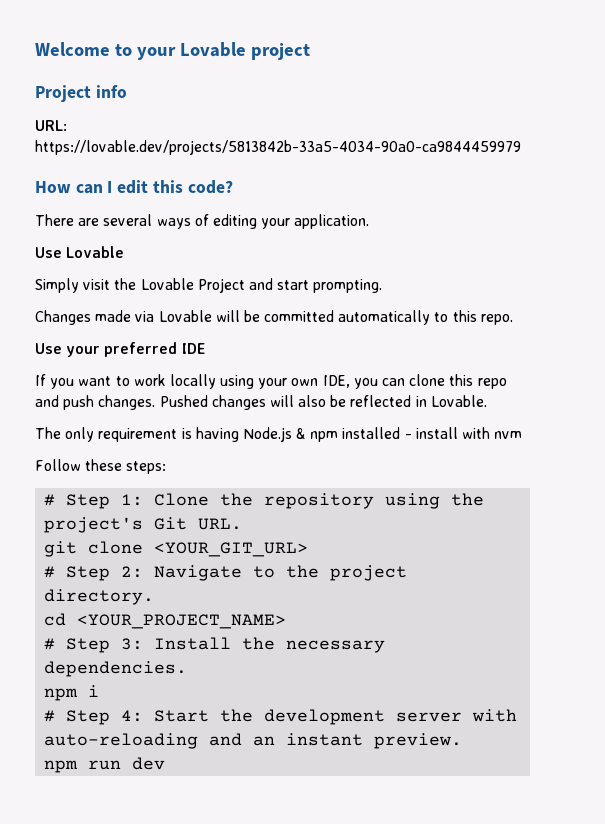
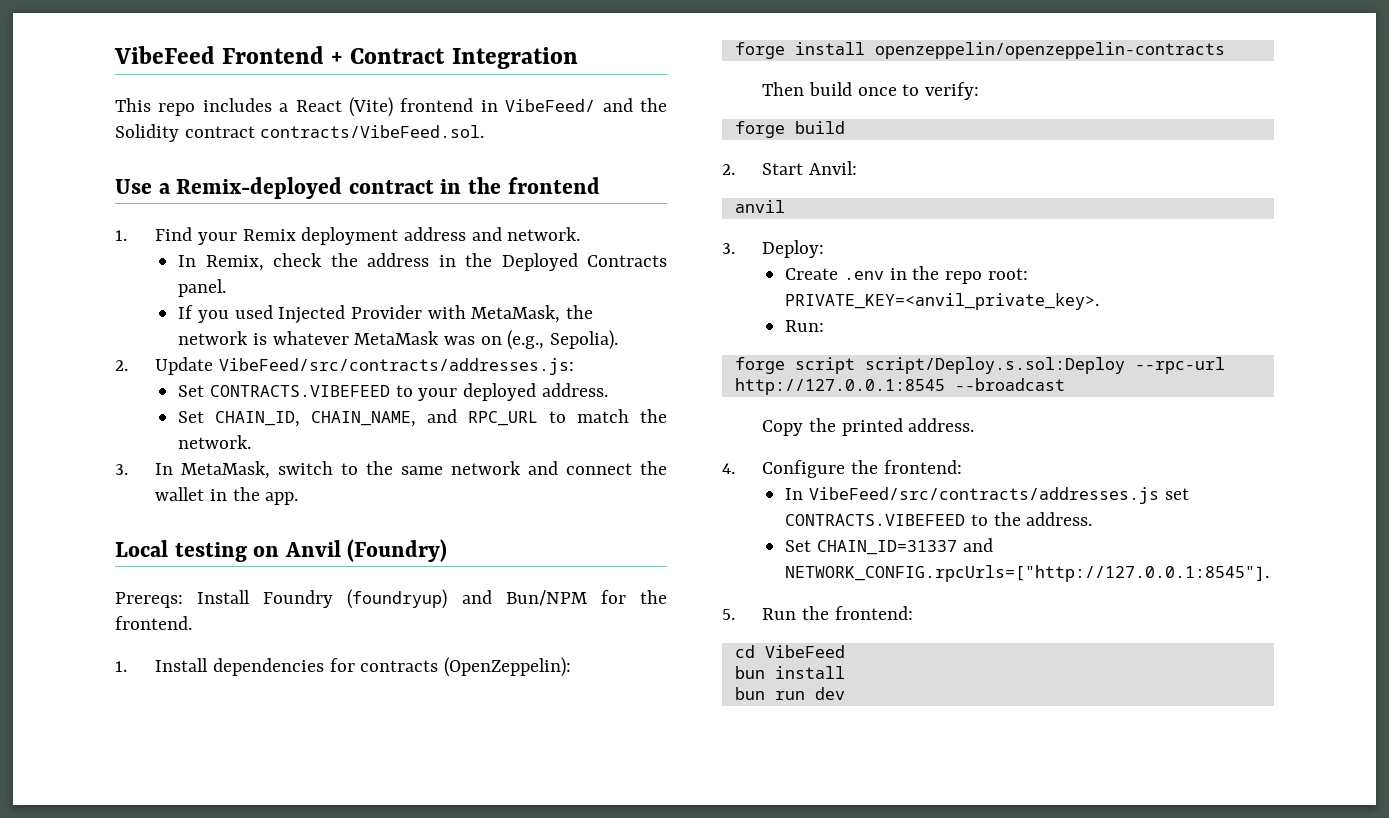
- Welcome to your Lovable project
- Project info
- URL: https://lovable.dev/projects/5813842b-33a5-4034-90a0-ca9844459979
- How can I edit this code?
- There are several ways of editing your application.
- Use Lovable
- Simply visit the Lovable Project and start prompting.
- Changes made via Lovable will be committed automatically to this repo.
- Use your preferred IDE
- If you want to work locally using your own IDE, you can clone this repo and push changes. Pushed changes will also be reflected in Lovable.
- The only requirement is having Node.js & npm installed - install with nvm
- Follow these steps:
- # Step 1: Clone the repository using the project's Git URL.
- git clone <YOUR_GIT_URL>
- # Step 2: Navigate to the project directory.
- cd <YOUR_PROJECT_NAME>
- # Step 3: Install the necessary dependencies.
- npm i
- # Step 4: Start the development server with auto-reloading and an instant preview.
- npm run dev
+ VibeFeed Frontend + Contract Integration
+ This repo includes a React (Vite) frontend in VibeFeed/ and the Solidity contract contracts/VibeFeed.sol.
+ Use a Remix-deployed contract in the frontend
+ 1. Find your Remix deployment address and network.
+ In Remix, check the address in the Deployed Contracts panel.
+ If you used Injected Provider with MetaMask, the network is whatever MetaMask was on (e.g., Sepolia).
+ 2. Update VibeFeed/src/contracts/addresses.js:
+ Set CONTRACTS.VIBEFEED to your deployed address.
+ Set CHAIN_ID, CHAIN_NAME, and RPC_URL to match the network.
+ 3. In MetaMask, switch to the same network and connect the wallet in the app.
+ Local testing on Anvil (Foundry)
+ Prereqs: Install Foundry (foundryup) and Bun/NPM for the frontend.
+ 1. Install dependencies for contracts (OpenZeppelin):
+ forge install openzeppelin/openzeppelin-contracts
+ Then build once to verify:
+ forge build
+ 2. Start Anvil:
+ anvil
+ 3. Deploy:
+ Create .env in the repo root: PRIVATE_KEY=<anvil_private_key>.
+ Run:
+ forge script script/Deploy.s.sol:Deploy --rpc-url http://127.0.0.1:8545 --broadcast
+ Copy the printed address.
+ 4. Configure the frontend:
+ In VibeFeed/src/contracts/addresses.js set CONTRACTS.VIBEFEED to the address.
+ Set CHAIN_ID=31337 and NETWORK_CONFIG.rpcUrls=["http://127.0.0.1:8545"].
+ 5. Run the frontend:
+ cd VibeFeed
+ bun install
+ bun run dev

